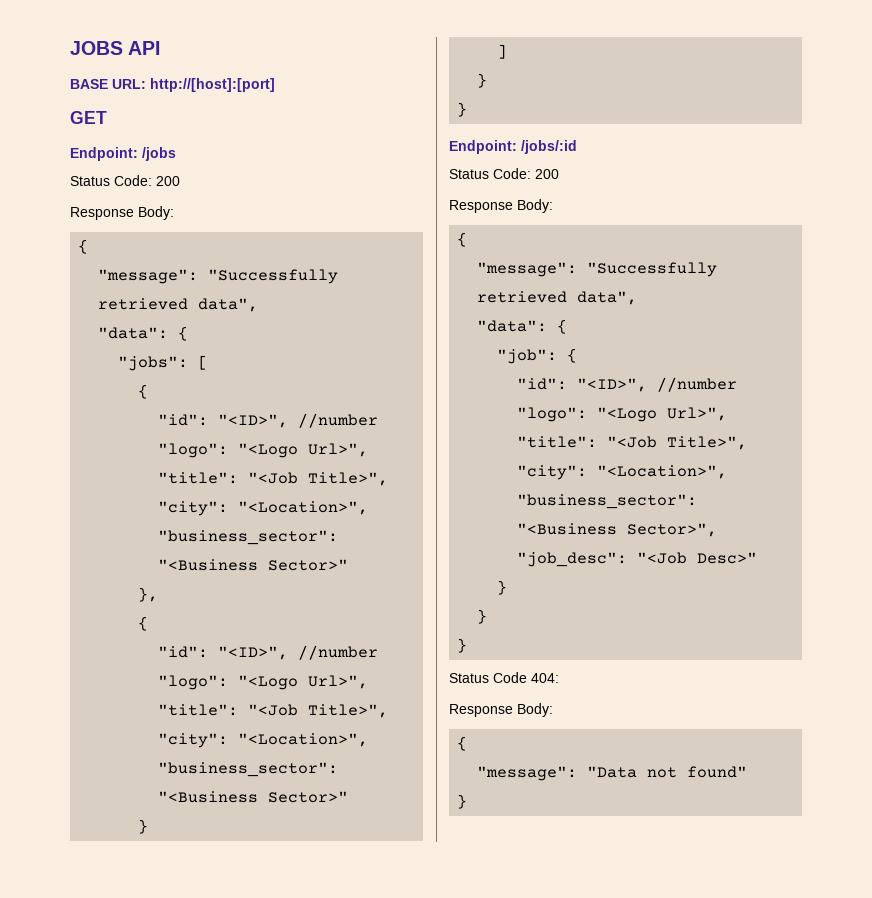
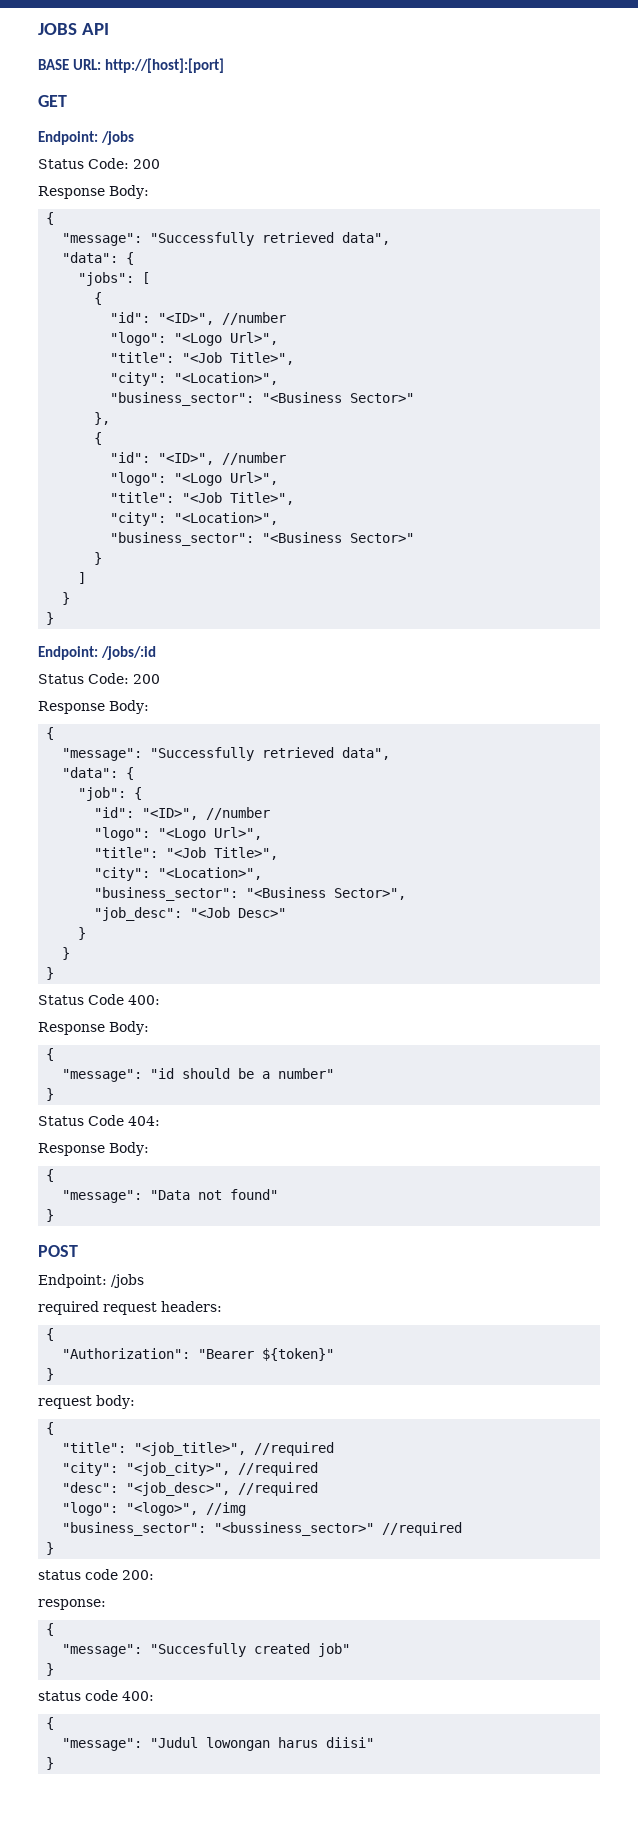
+ Status Code 400:
+ Response Body:
+ {
+ "message": "id should be a number"
+ }
+ POST
+ Endpoint: /jobs
+ required request headers:
+ {
+ "Authorization": "Bearer ${token}"
+ }
+ request body:
+ {
+ "title": "<job_title>", //required
+ "city": "<job_city>", //required
+ "desc": "<job_desc>", //required
+ "logo": "<logo>", //img
+ "business_sector": "<bussiness_sector>" //required
+ }
+ status code 200:
+ response:
+ {
+ "message": "Succesfully created job"
+ }
+ status code 400:
+ {
+ "message": "Judul lowongan harus diisi"
+ }

